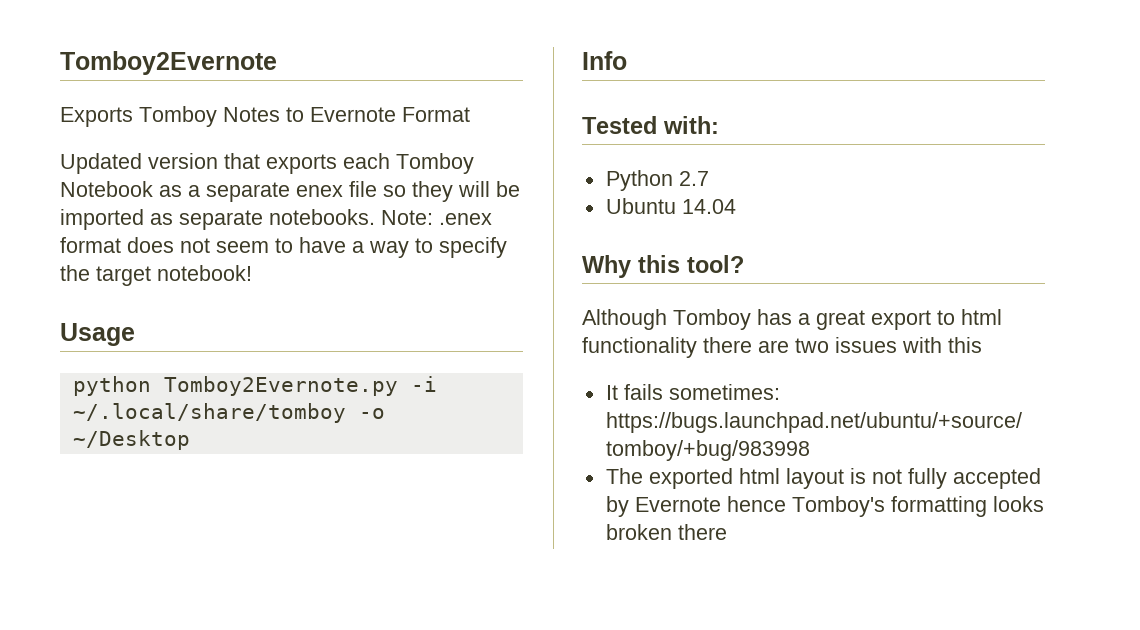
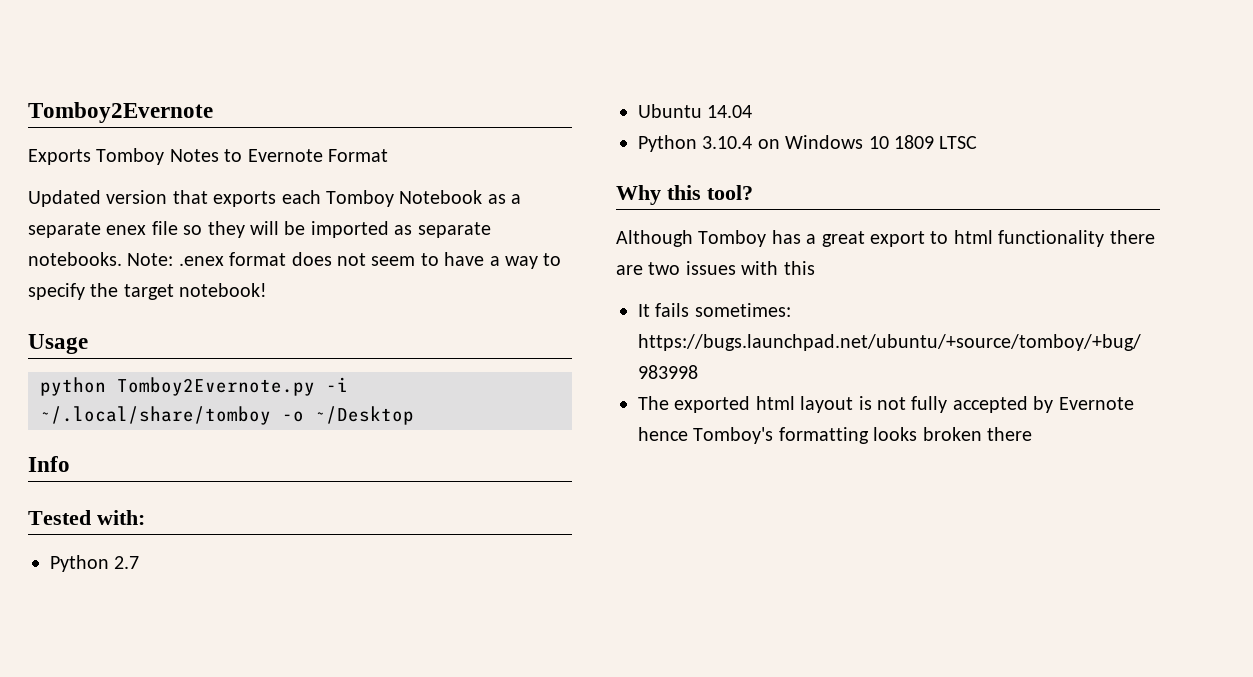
+ Python 3.10.4 on Windows 10 1809 LTSC

